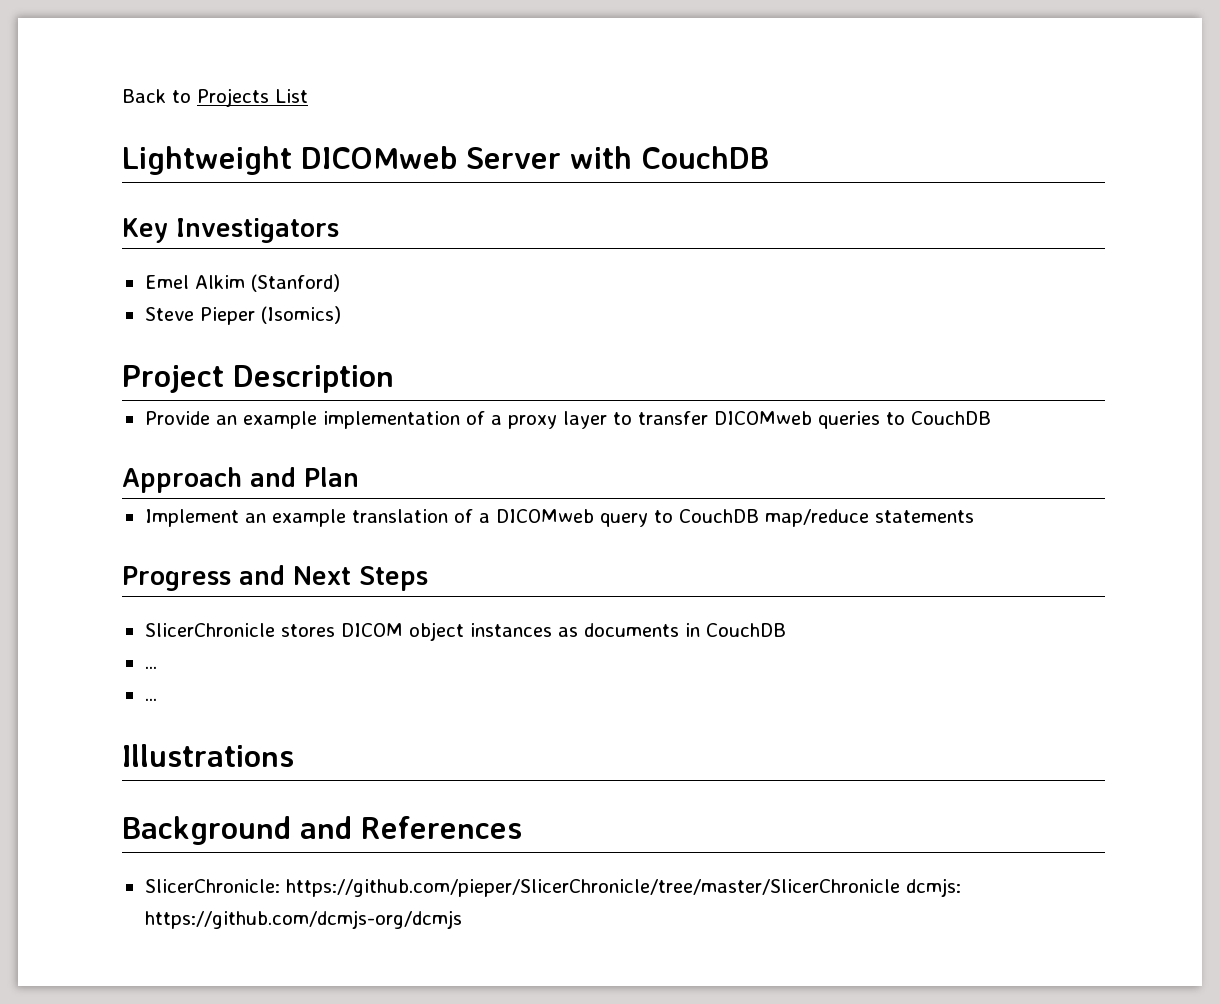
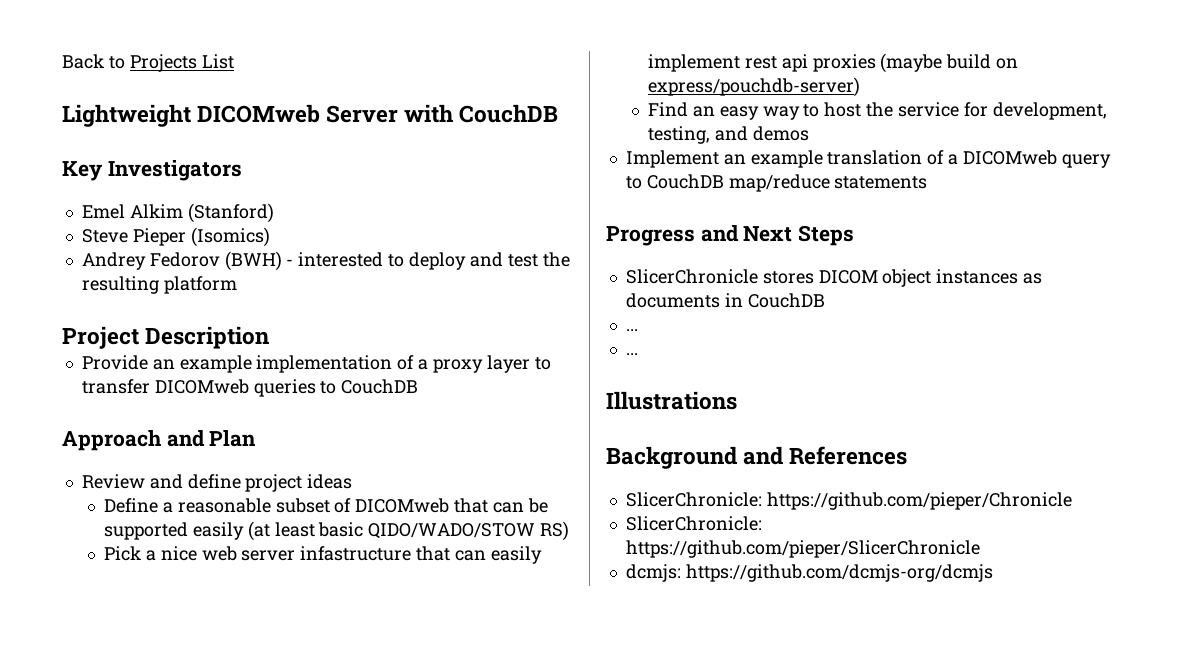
+ Andrey Fedorov (BWH) - interested to deploy and test the resulting platform
+ Review and define project ideas
+ Define a reasonable subset of DICOMweb that can be supported easily (at least basic QIDO/WADO/STOW RS)
+ Pick a nice web server infastructure that can easily implement rest api proxies (maybe build on express/pouchdb-server)
+ Find an easy way to host the service for development, testing, and demos
- SlicerChronicle: https://github.com/pieper/SlicerChronicle/tree/master/SlicerChronicle dcmjs: https://github.com/dcmjs-org/dcmjs
+ SlicerChronicle: https://github.com/pieper/Chronicle
+ SlicerChronicle: https://github.com/pieper/SlicerChronicle
+ dcmjs: https://github.com/dcmjs-org/dcmjs

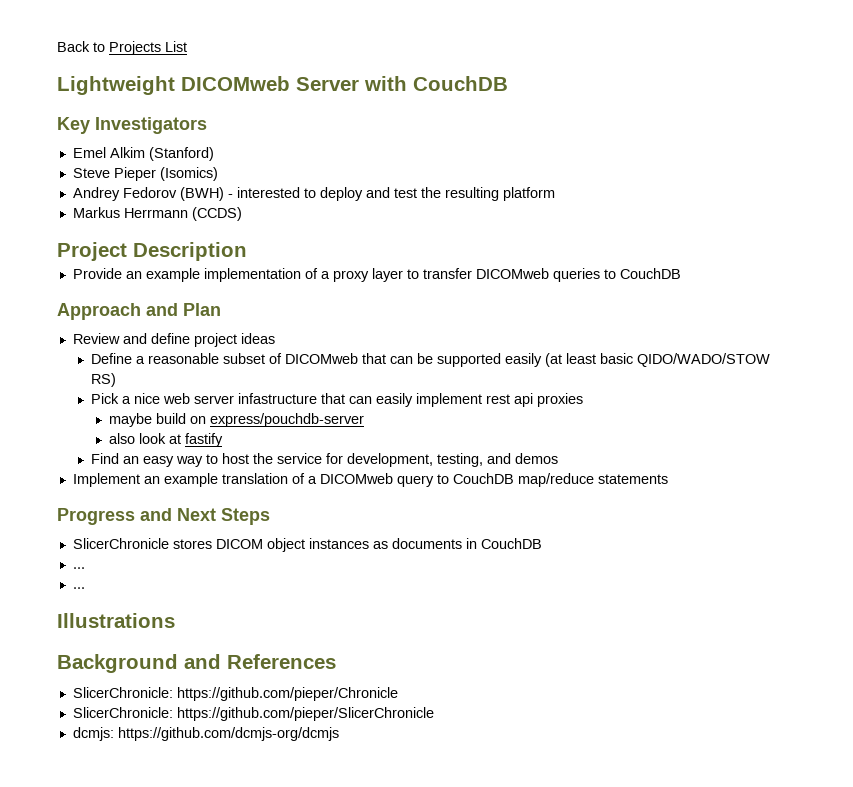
+ Markus Herrmann (CCDS)
- Pick a nice web server infastructure that can easily implement rest api proxies (maybe build on express/pouchdb-server)
+ Pick a nice web server infastructure that can easily implement rest api proxies
+ maybe build on express/pouchdb-server
+ also look at fastify

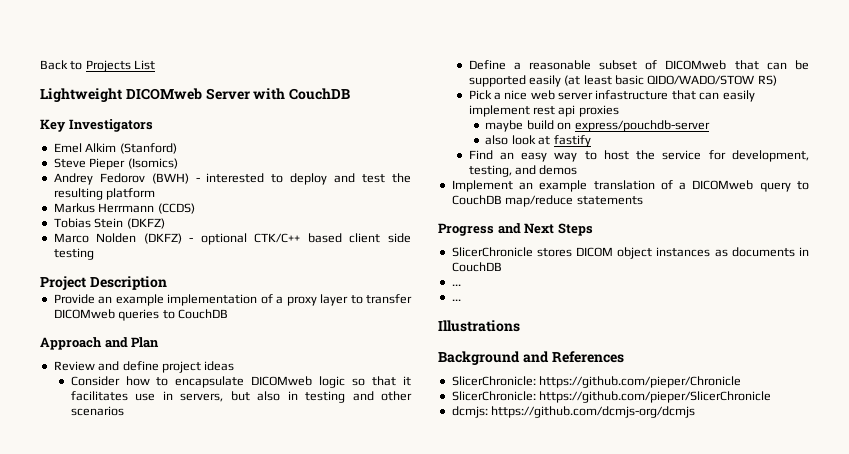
+ Tobias Stein (DKFZ)
+ Marco Nolden (DKFZ) - optional CTK/C++ based client side testing
+ Consider how to encapsulate DICOMweb logic so that it facilitates use in servers, but also in testing and other scenarios

